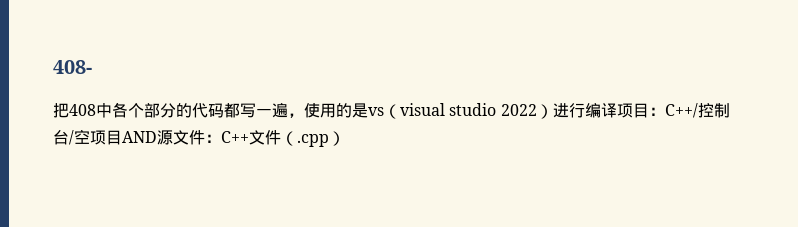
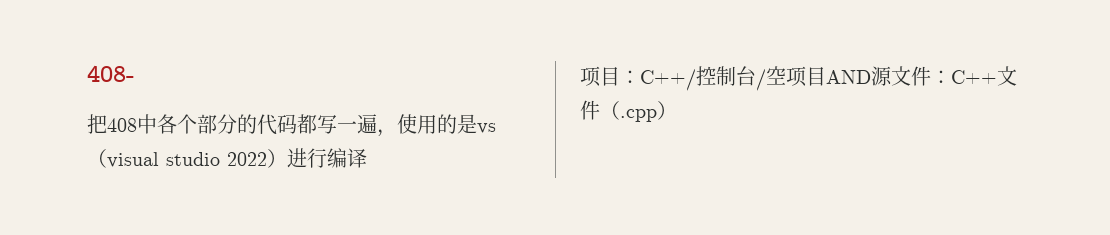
- 把408中各个部分的代码都写一遍，使用的是vs（visual studio 2022）进行编译项目：C++/控制台/空项目AND源文件：C++文件（.cpp）
+ 把408中各个部分的代码都写一遍，使用的是vs（visual studio 2022）进行编译
+ 项目：C++/控制台/空项目AND源文件：C++文件（.cpp）

